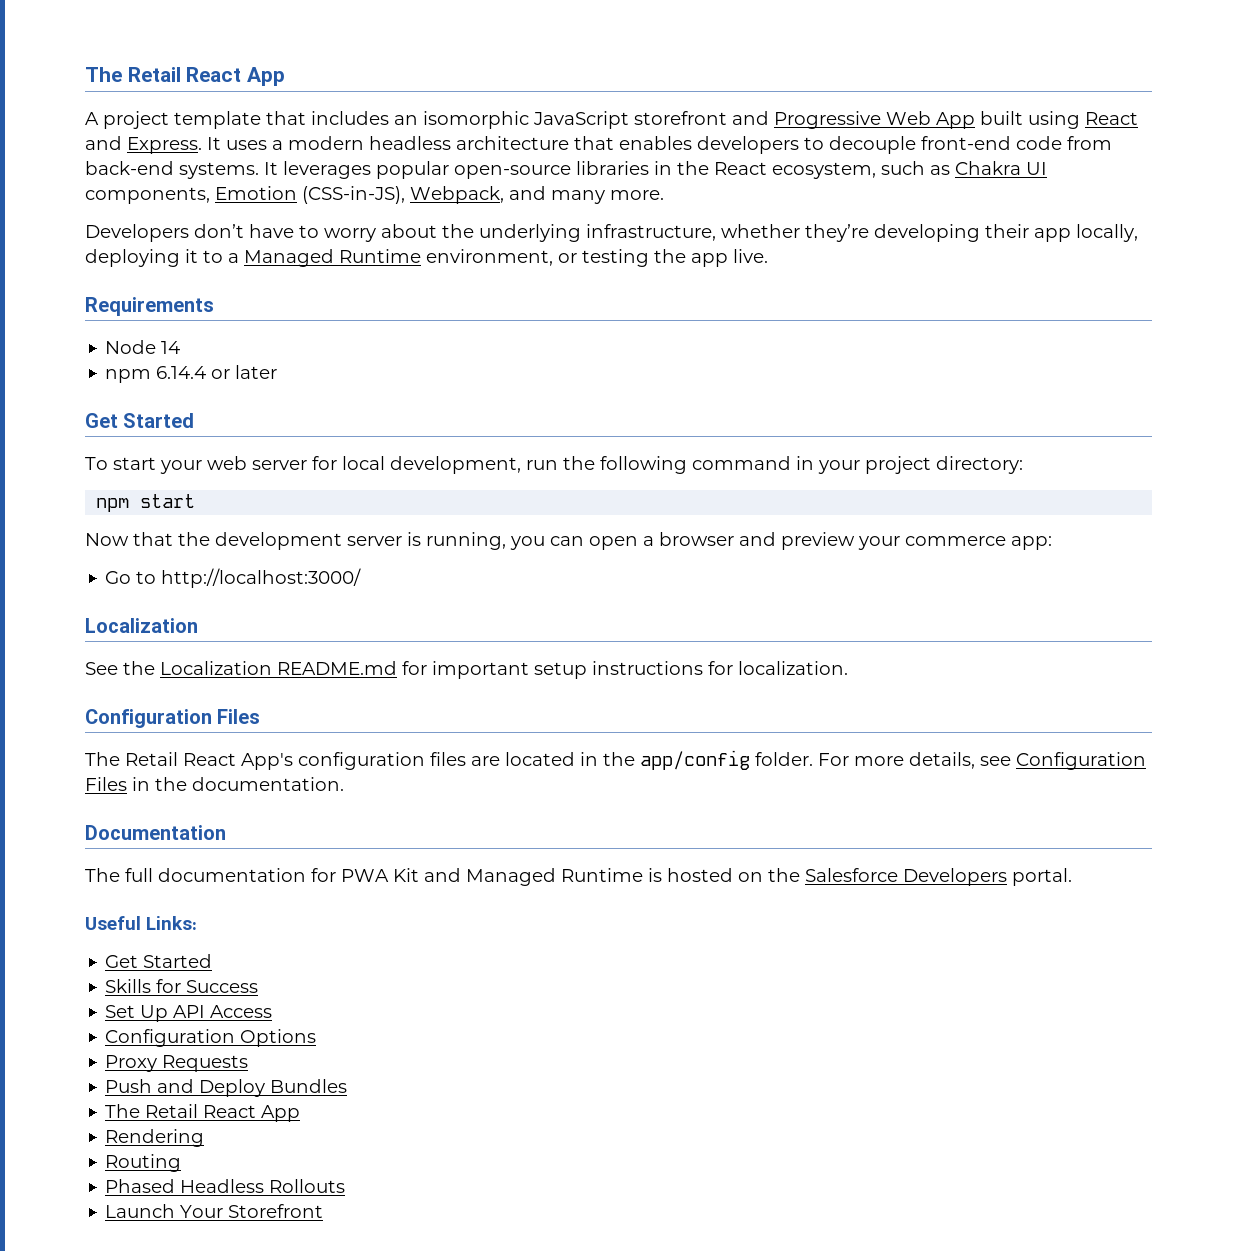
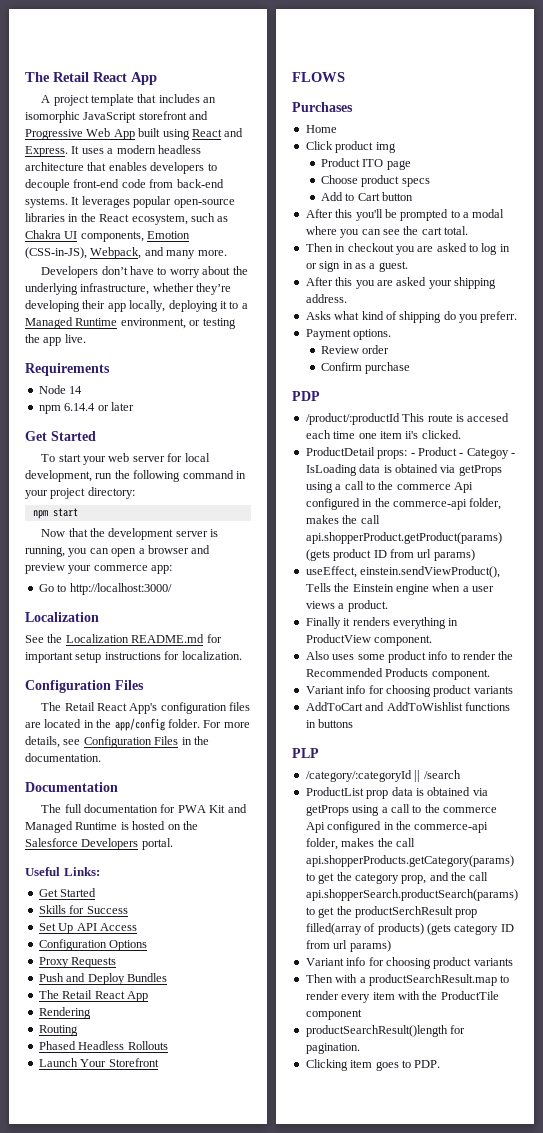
+ FLOWS
+ Purchases
+ Home
+ Click product img
+ Product ITO page
+ Choose product specs
+ Add to Cart button
+ After this you'll be prompted to a modal where you can see the cart total.
+ Then in checkout you are asked to log in or sign in as a guest.
+ After this you are asked your shipping address.
+ Asks what kind of shipping do you preferr.
+ Payment options.
+ Review order
+ Confirm purchase
+ PDP
+ /product/:productId This route is accesed each time one item ii's clicked.
+ ProductDetail props: - Product - Categoy - IsLoading data is obtained via getProps using a call to the commerce Api configured in the commerce-api folder, makes the call api.shopperProduct.getProduct(params) (gets product ID from url params)
+ useEffect, einstein.sendViewProduct(), Tells the Einstein engine when a user views a product.
+ Finally it renders everything in ProductView component.
+ Also uses some product info to render the Recommended Products component.
+ Variant info for choosing product variants
+ AddToCart and AddToWishlist functions in buttons
+ PLP
+ /category/:categoryId || /search
+ ProductList prop data is obtained via getProps using a call to the commerce Api configured in the commerce-api folder, makes the call api.shopperProducts.getCategory(params) to get the category prop, and the call api.shopperSearch.productSearch(params) to get the productSerchResult prop filled(array of products) (gets category ID from url params)
+ Variant info for choosing product variants
+ Then with a productSearchResult.map to render every item with the ProductTile component
+ productSearchResult()length for pagination.
+ Clicking item goes to PDP.

